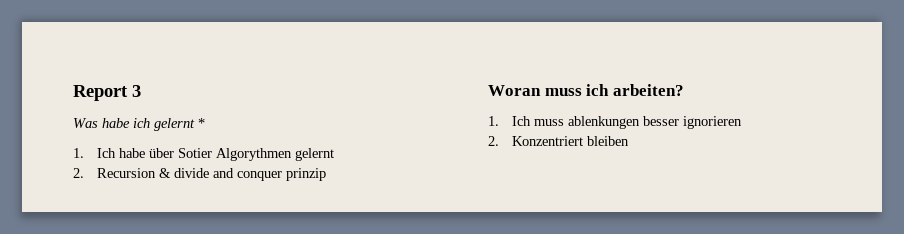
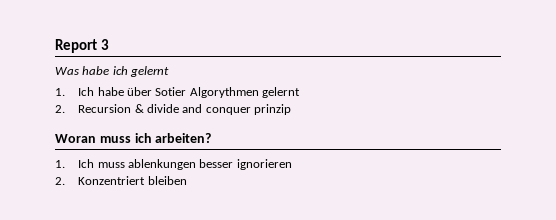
- Was habe ich gelernt *
+ Was habe ich gelernt

